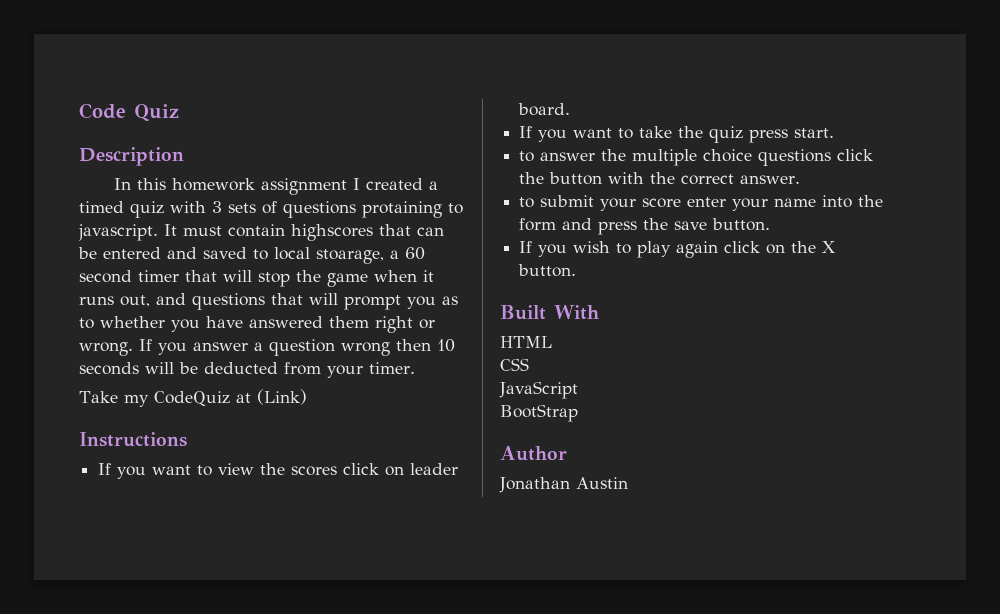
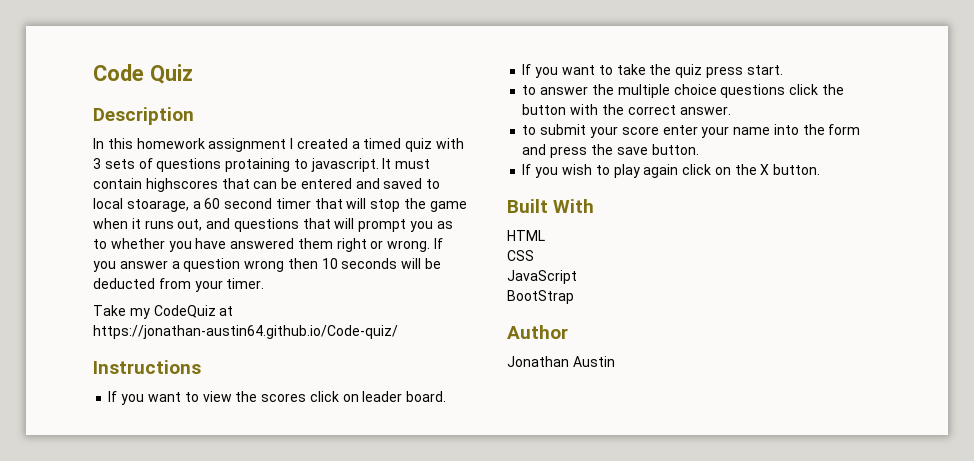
- Take my CodeQuiz at (Link)
+ Take my CodeQuiz at https://jonathan-austin64.github.io/Code-quiz/

